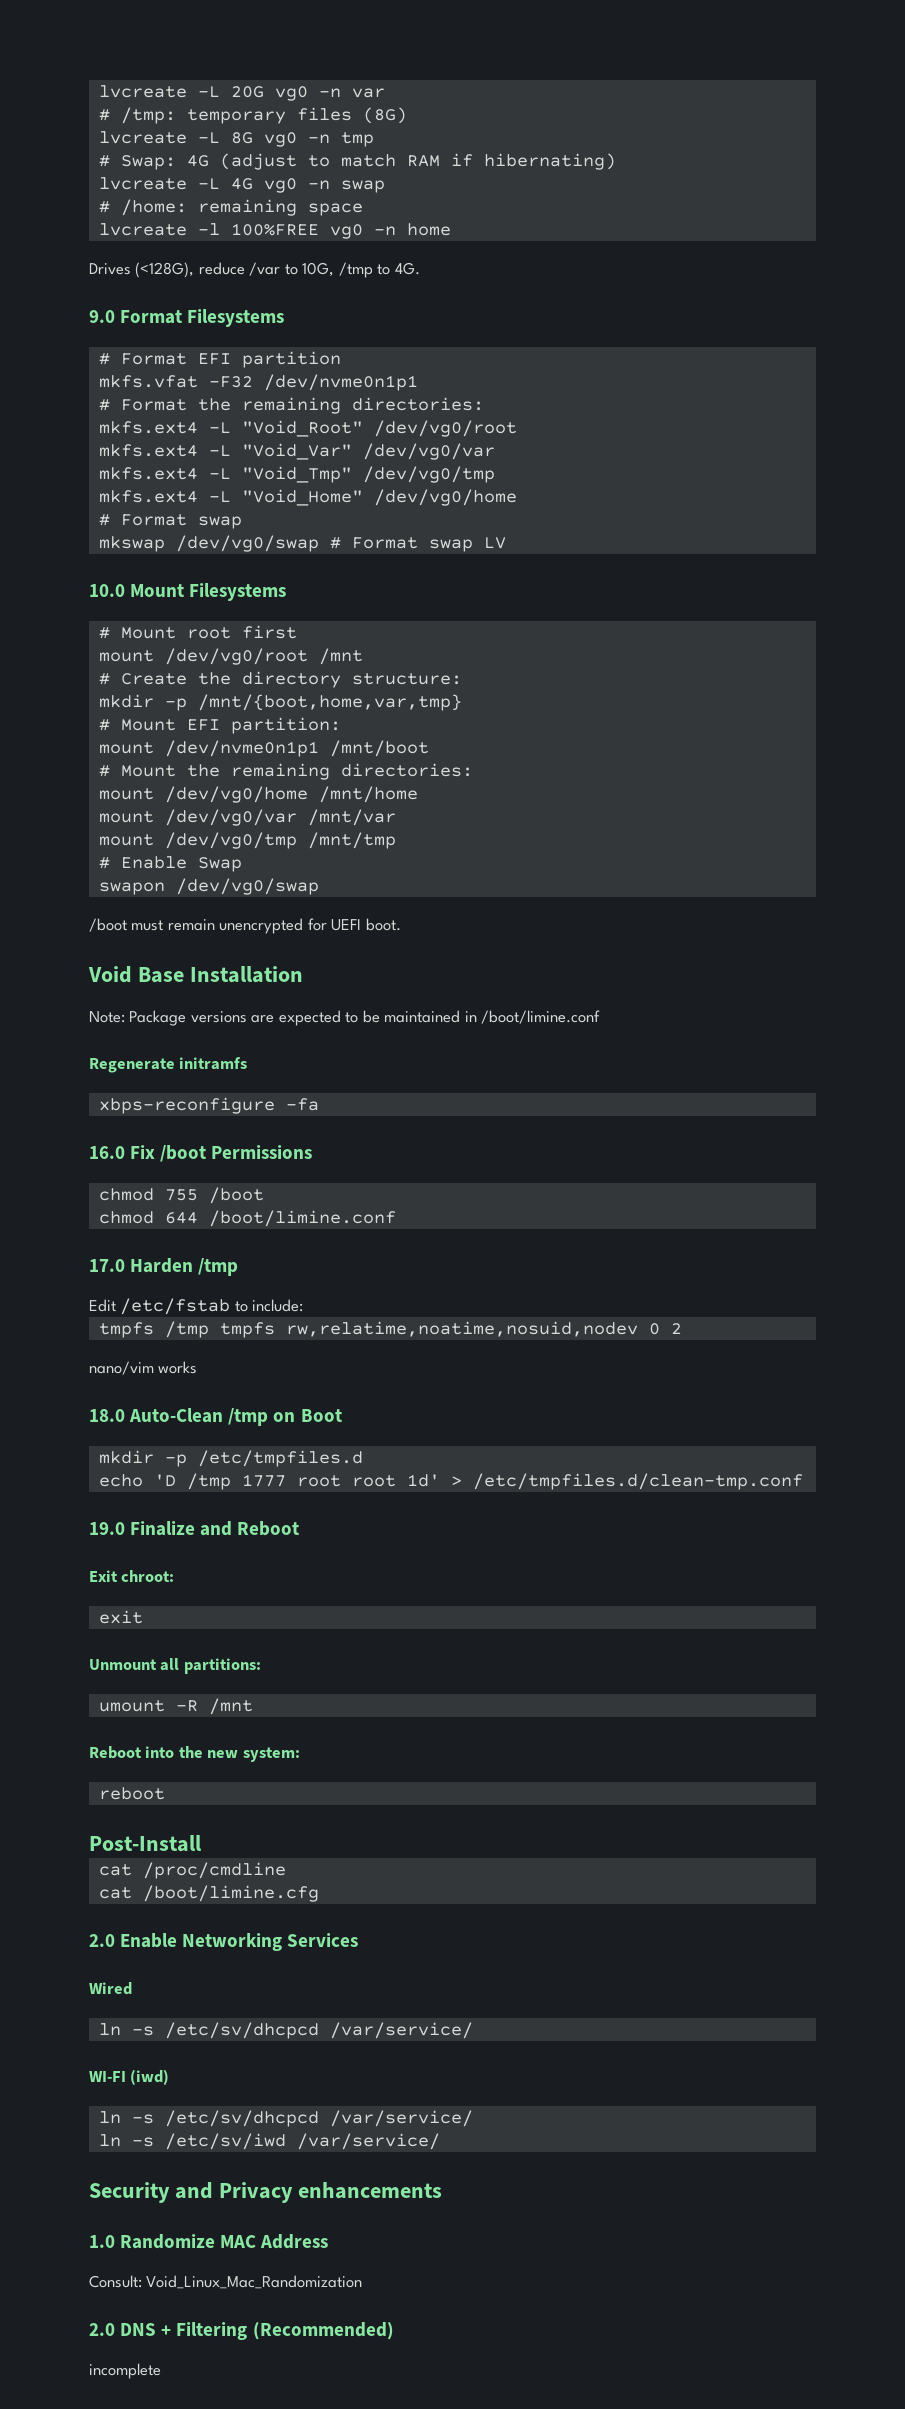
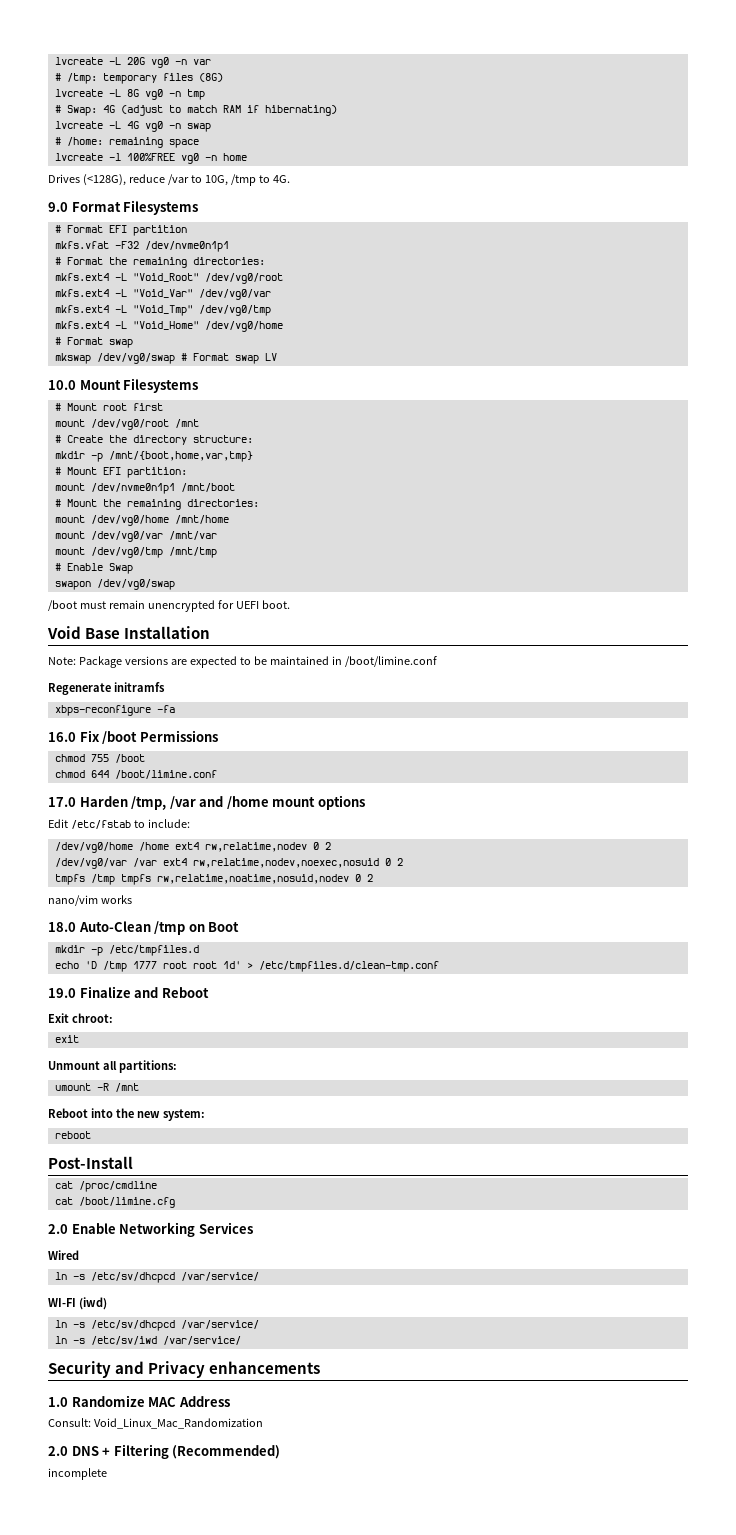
- 17.0 Harden /tmp
+ 17.0 Harden /tmp, /var and /home mount options
  Edit /etc/fstab to include:
+ /dev/vg0/home /home ext4 rw,relatime,nodev 0 2
+ /dev/vg0/var /var ext4 rw,relatime,nodev,noexec,nosuid 0 2

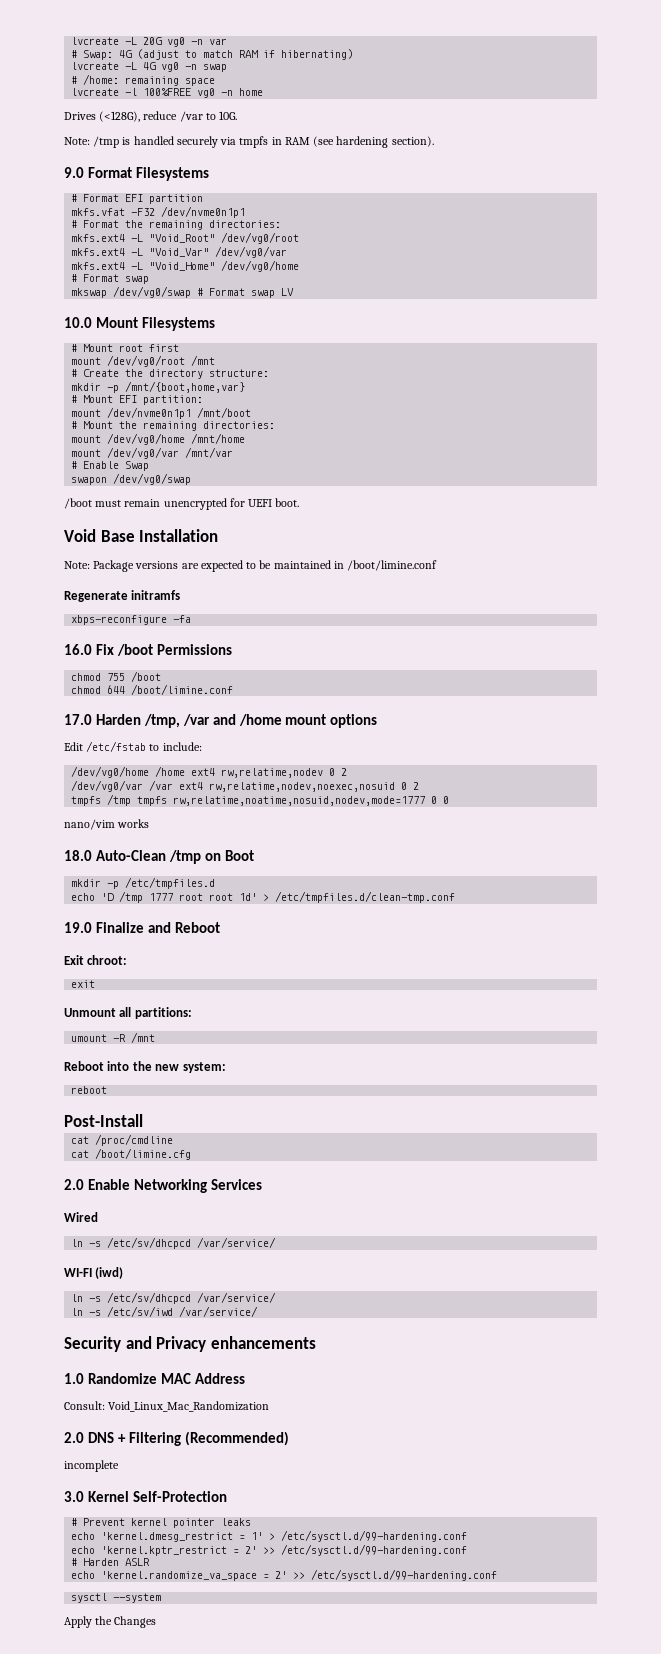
- # /tmp: temporary files (8G)
- lvcreate -L 8G vg0 -n tmp
- Drives (<128G), reduce /var to 10G, /tmp to 4G.
+ Drives (<128G), reduce /var to 10G.
+ Note: /tmp is handled securely via tmpfs in RAM (see hardening section).
- mkfs.ext4 -L "Void_Tmp" /dev/vg0/tmp
- mkdir -p /mnt/{boot,home,var,tmp}
+ mkdir -p /mnt/{boot,home,var}
- mount /dev/vg0/tmp /mnt/tmp
- tmpfs /tmp tmpfs rw,relatime,noatime,nosuid,nodev 0 2
+ tmpfs /tmp tmpfs rw,relatime,noatime,nosuid,nodev,mode=1777 0 0
+ 3.0 Kernel Self-Protection
+ # Prevent kernel pointer leaks
+ echo 'kernel.dmesg_restrict = 1' > /etc/sysctl.d/99-hardening.conf
+ echo 'kernel.kptr_restrict = 2' >> /etc/sysctl.d/99-hardening.conf
+ # Harden ASLR
+ echo 'kernel.randomize_va_space = 2' >> /etc/sysctl.d/99-hardening.conf
+ sysctl --system
+ Apply the Changes

